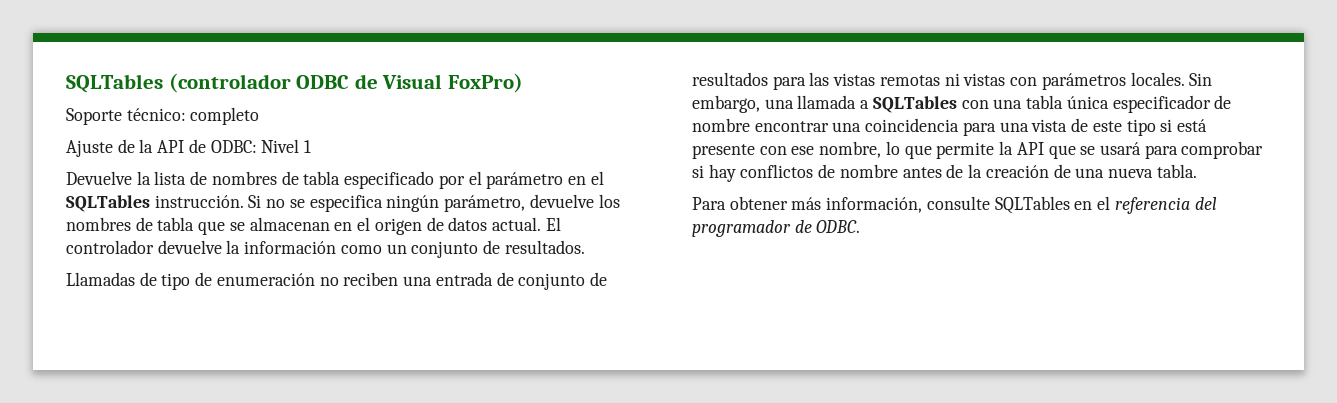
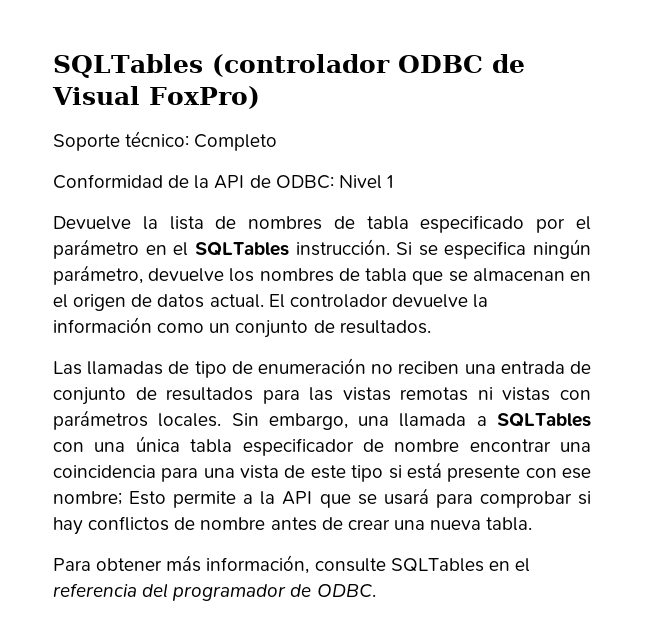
- Soporte técnico: completo
- Ajuste de la API de ODBC: Nivel 1
+ Soporte técnico: Completo
+ Conformidad de la API de ODBC: Nivel 1
- Si no se especifica ningún parámetro, devuelve los nombres de tabla que se almacenan en el origen de datos actual.
+ Si se especifica ningún parámetro, devuelve los nombres de tabla que se almacenan en el origen de datos actual.
- Llamadas de tipo de enumeración no reciben una entrada de conjunto de resultados para las vistas remotas ni vistas con parámetros locales.
+ Las llamadas de tipo de enumeración no reciben una entrada de conjunto de resultados para las vistas remotas ni vistas con parámetros locales.
- Sin embargo, una llamada a SQLTables con una tabla única especificador de nombre encontrar una coincidencia para una vista de este tipo si está presente con ese nombre, lo que permite la API que se usará para comprobar si hay conflictos de nombre antes de la creación de una nueva tabla.
+ Sin embargo, una llamada a SQLTables con una única tabla especificador de nombre encontrar una coincidencia para una vista de este tipo si está presente con ese nombre; Esto permite a la API que se usará para comprobar si hay conflictos de nombre antes de crear una nueva tabla.

